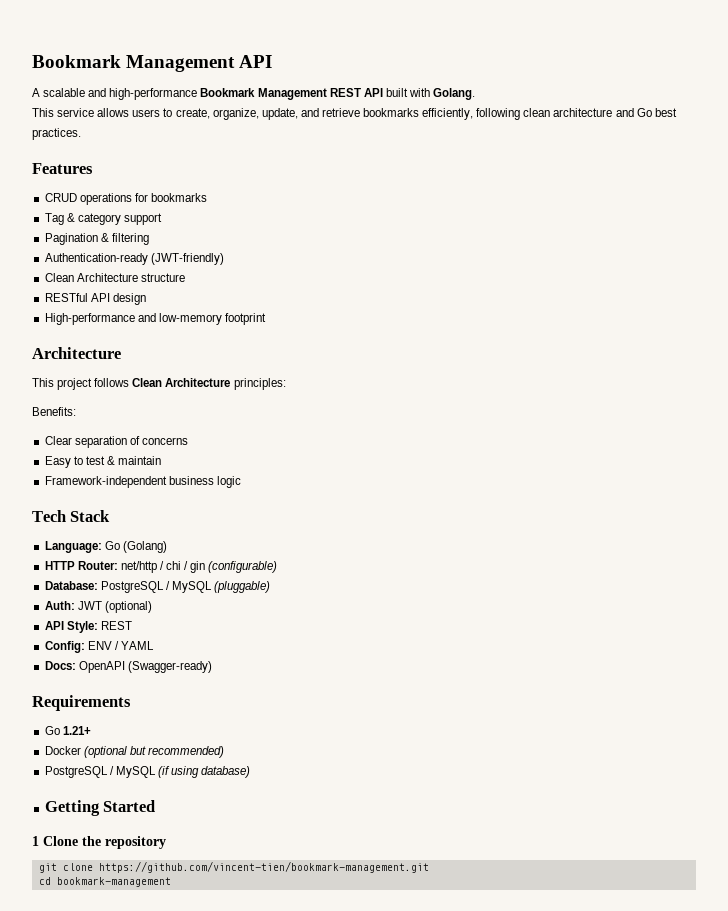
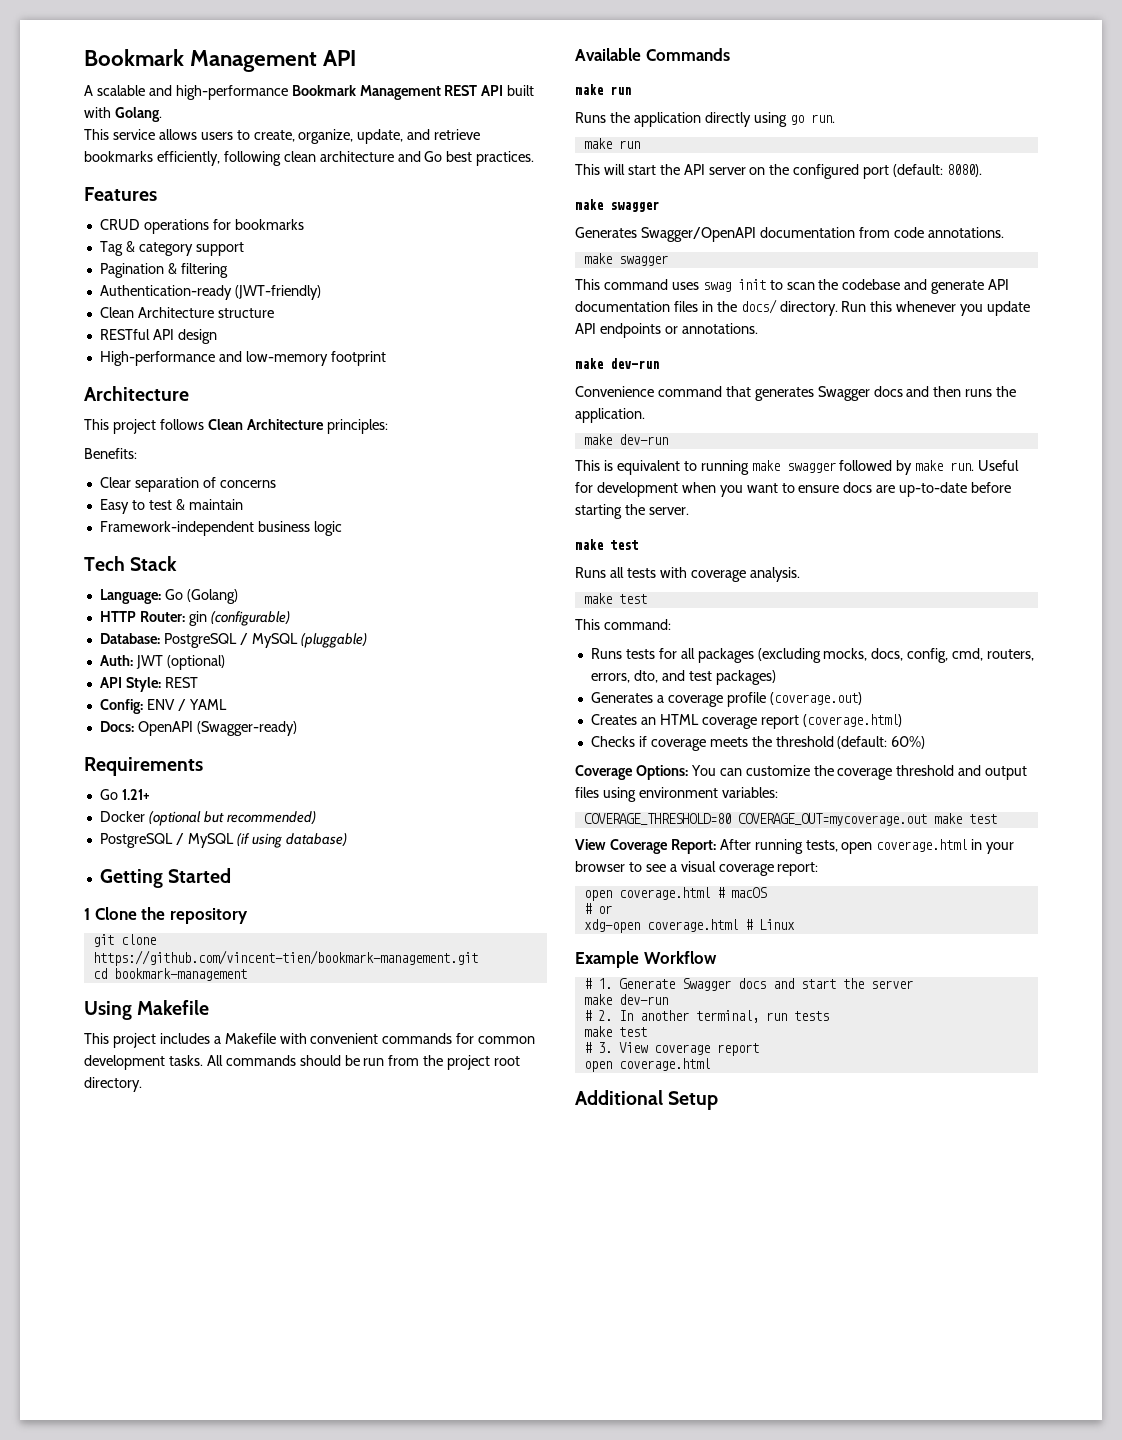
- HTTP Router: net/http / chi / gin (configurable)
+ HTTP Router: gin (configurable)
+ Using Makefile
+ This project includes a Makefile with convenient commands for common development tasks. All commands should be run from the project root directory.
+ Available Commands
+ make run
+ Runs the application directly using go run.
+ make run
+ This will start the API server on the configured port (default: 8080).
+ make swagger
+ Generates Swagger/OpenAPI documentation from code annotations.
+ make swagger
+ This command uses swag init to scan the codebase and generate API documentation files in the docs/ directory. Run this whenever you update API endpoints or annotations.
+ make dev-run
+ Convenience command that generates Swagger docs and then runs the application.
+ make dev-run
+ This is equivalent to running make swagger followed by make run. Useful for development when you want to ensure docs are up-to-date before starting the server.
+ make test
+ Runs all tests with coverage analysis.
+ make test
+ This command:
+ Runs tests for all packages (excluding mocks, docs, config, cmd, routers, errors, dto, and test packages)
+ Generates a coverage profile (coverage.out)
+ Creates an HTML coverage report (coverage.html)
+ Checks if coverage meets the threshold (default: 60%)
+ Coverage Options: You can customize the coverage threshold and output files using environment variables:
+ COVERAGE_THRESHOLD=80 COVERAGE_OUT=mycoverage.out make test
+ View Coverage Report: After running tests, open coverage.html in your browser to see a visual coverage report:
+ open coverage.html # macOS
+ # or
+ xdg-open coverage.html # Linux
+ Example Workflow
+ # 1. Generate Swagger docs and start the server
+ make dev-run
+ # 2. In another terminal, run tests
+ make test
+ # 3. View coverage report
+ open coverage.html
+ Additional Setup

